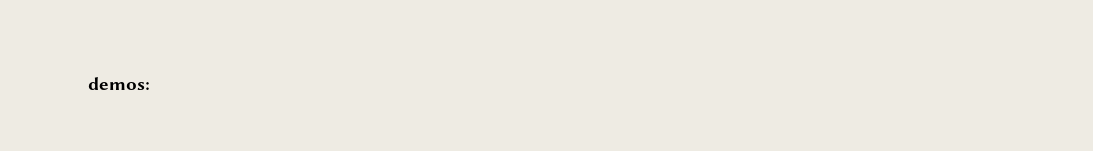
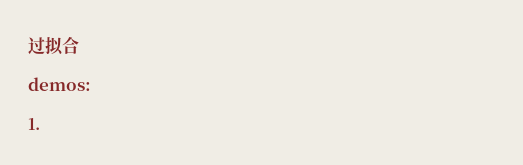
+ 过拟合
+ 1.

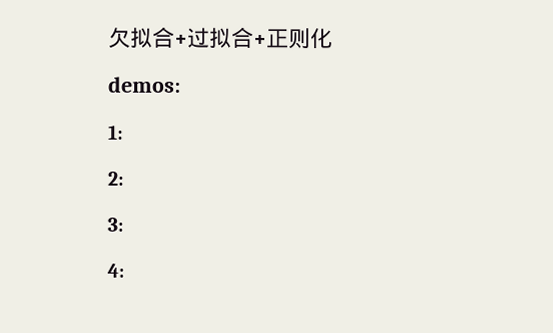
- 过拟合
+ 欠拟合+过拟合+正则化
- 1.
+ 1:
+ 2:
+ 3:
+ 4:

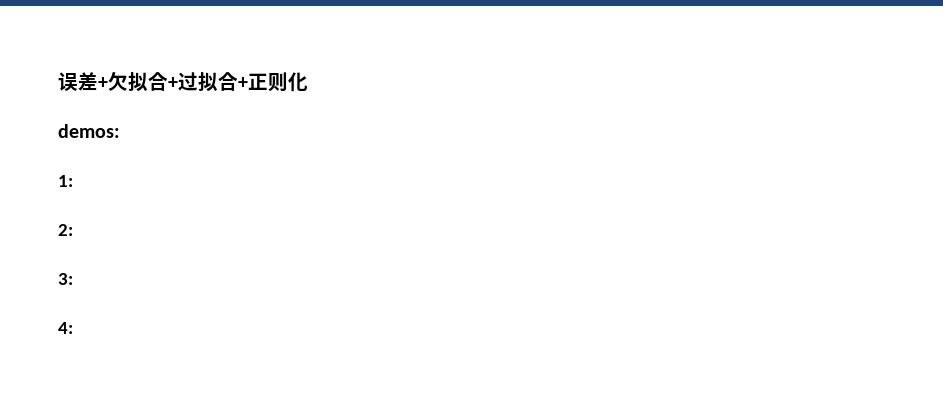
- 欠拟合+过拟合+正则化
+ 误差+欠拟合+过拟合+正则化

